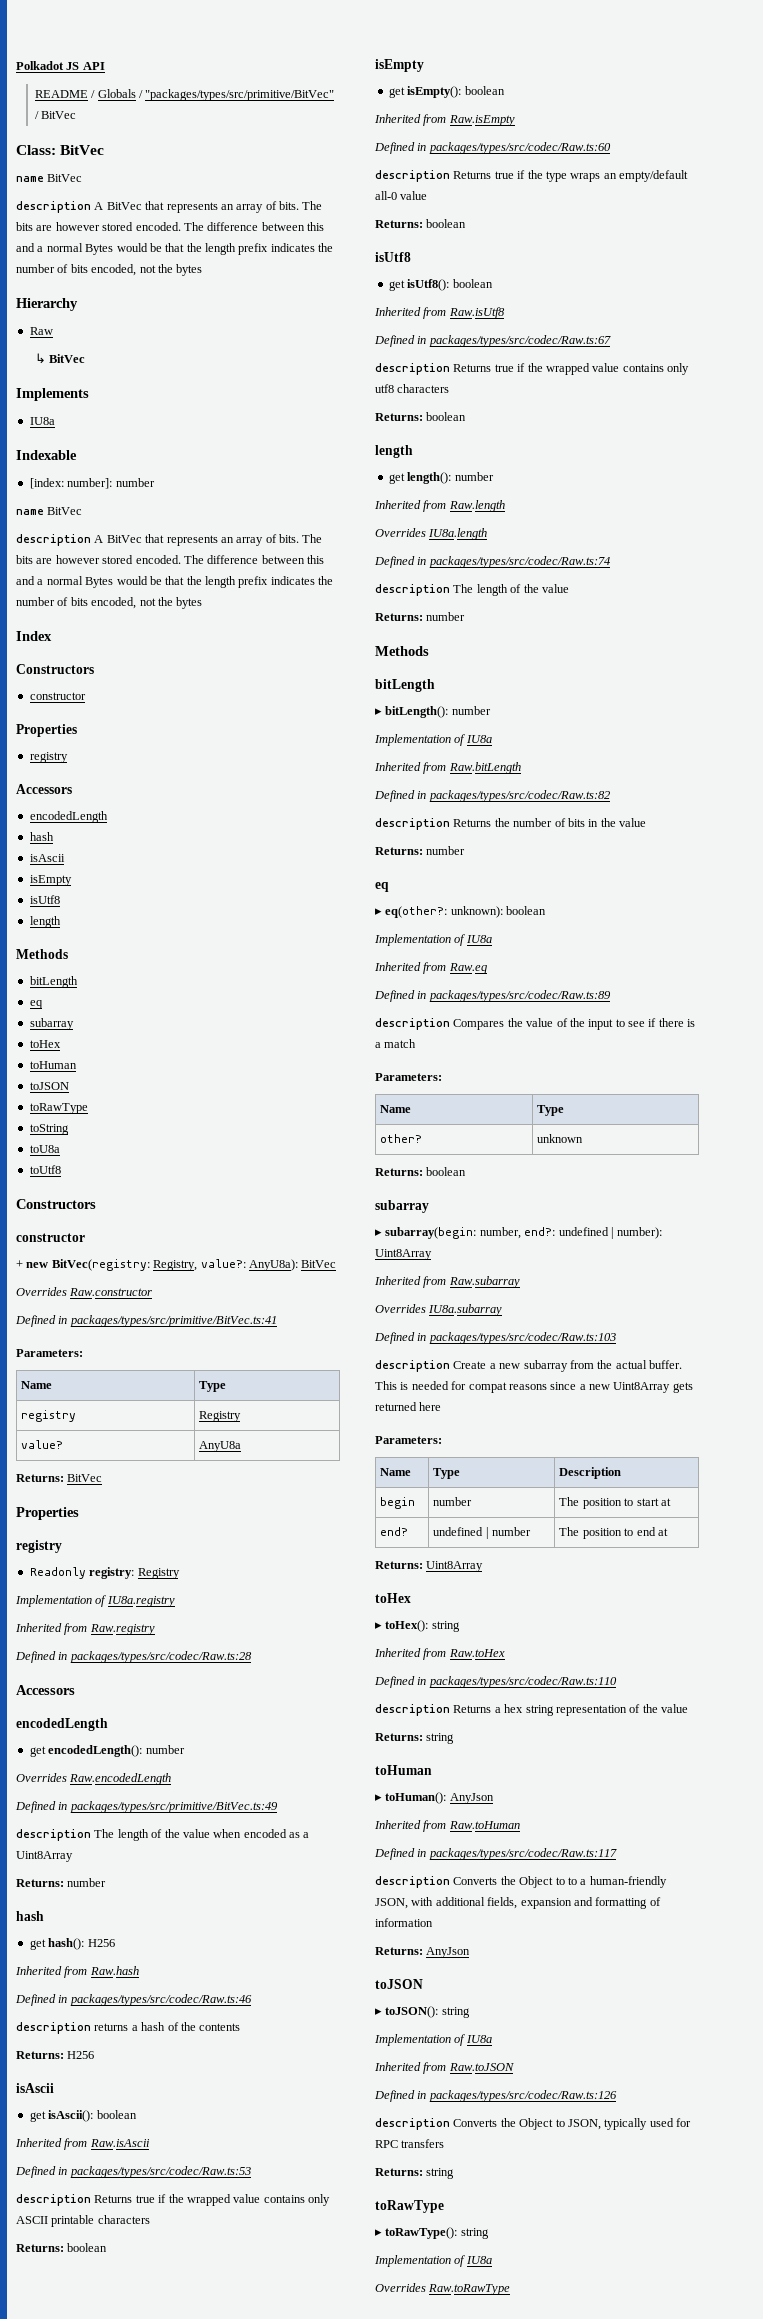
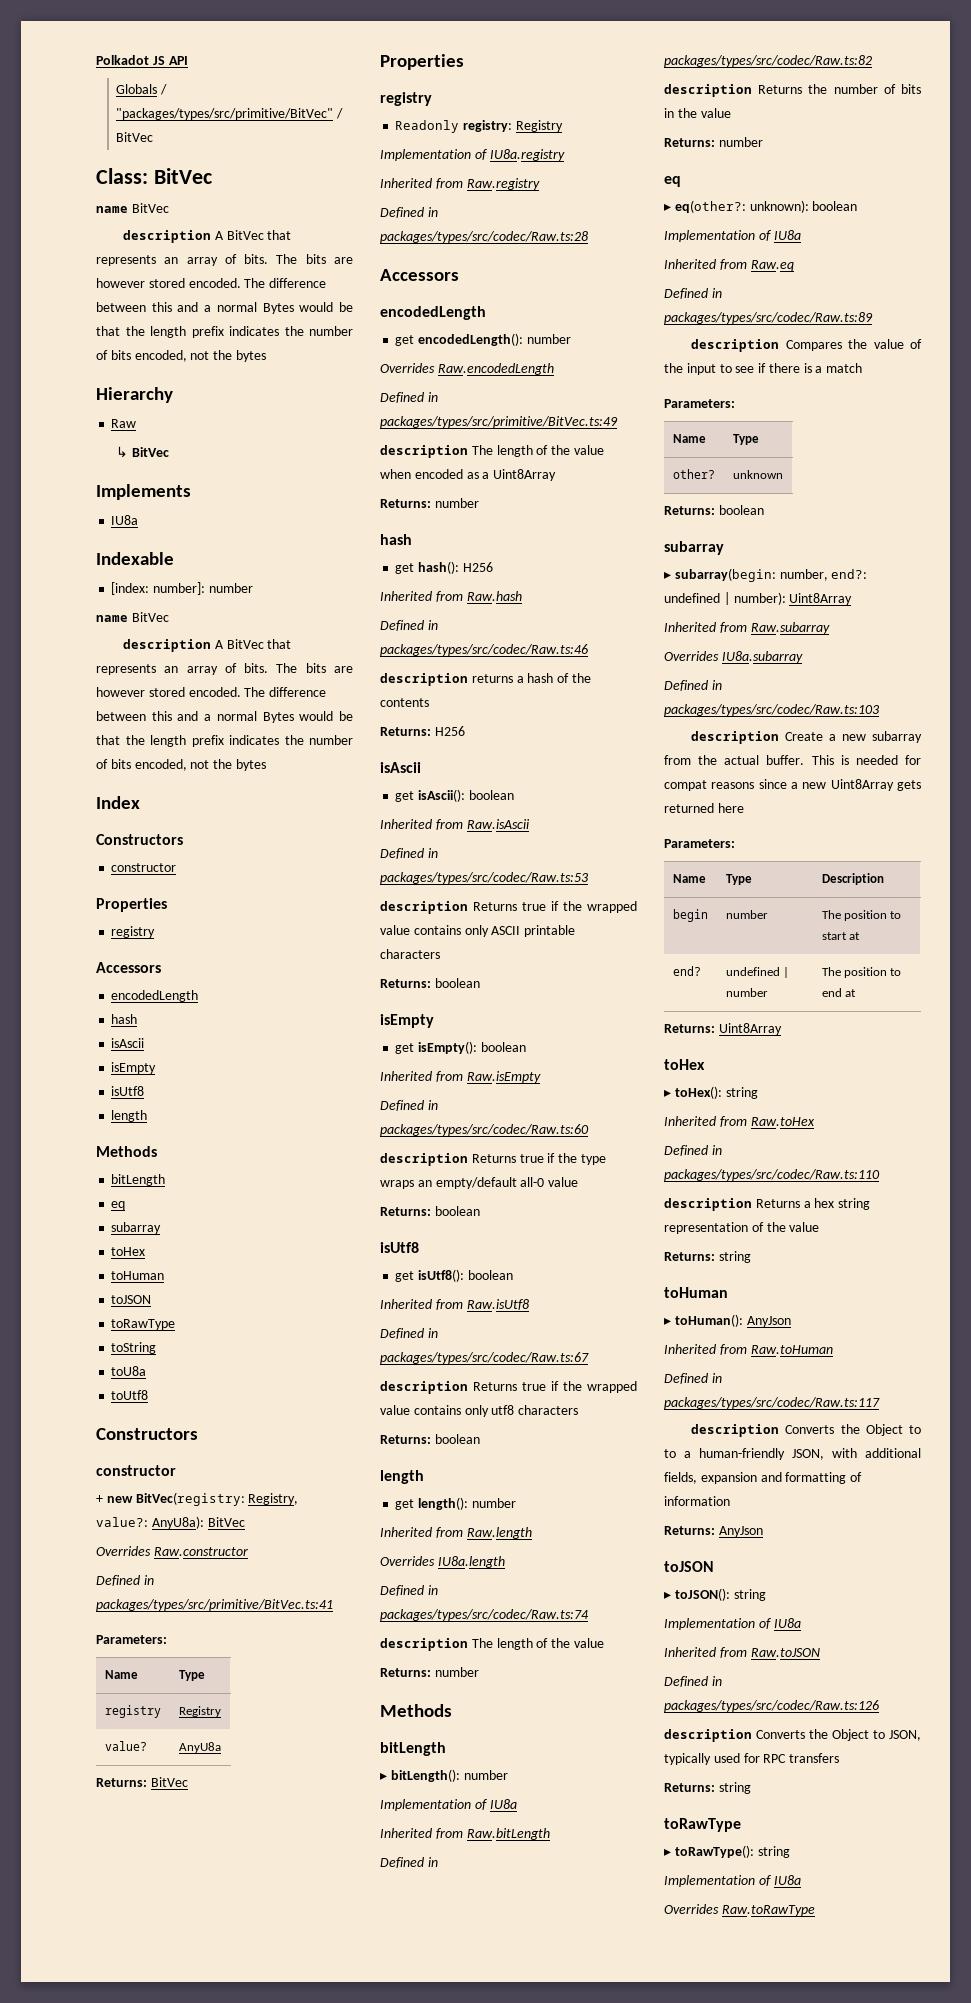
- README / Globals / "packages/types/src/primitive/BitVec" / BitVec
+ Globals / "packages/types/src/primitive/BitVec" / BitVec

